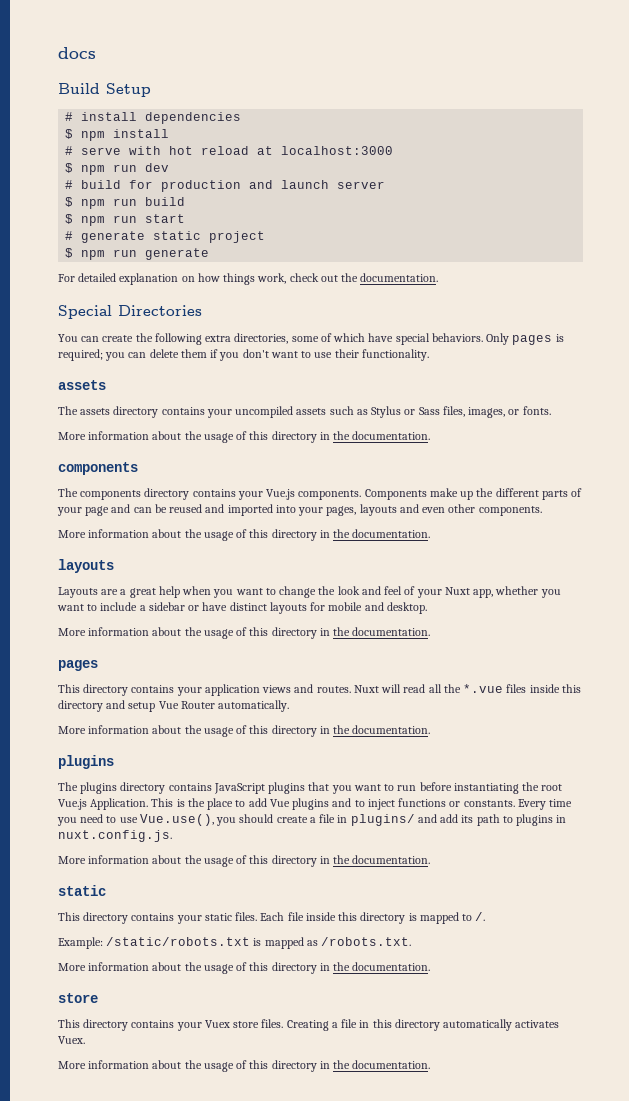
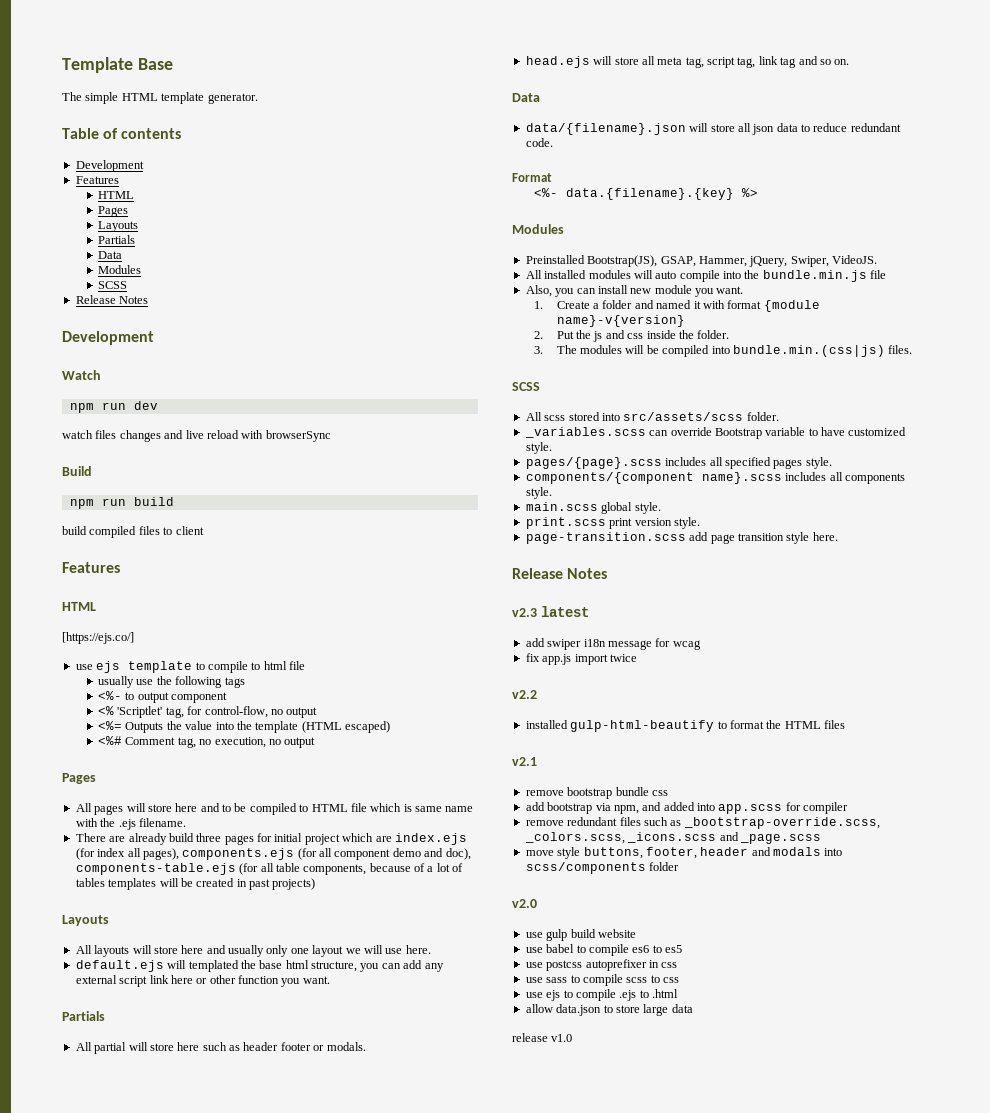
- docs
- Build Setup
- # install dependencies
- $ npm install
- # serve with hot reload at localhost:3000
- $ npm run dev
- # build for production and launch server
- $ npm run build
- $ npm run start
- # generate static project
- $ npm run generate
- For detailed explanation on how things work, check out the documentation.
- Special Directories
- You can create the following extra directories, some of which have special behaviors. Only pages is required; you can delete them if you don't want to use their functionality.
- assets
- The assets directory contains your uncompiled assets such as Stylus or Sass files, images, or fonts.
- More information about the usage of this directory in the documentation.
- components
- The components directory contains your Vue.js components. Components make up the different parts of your page and can be reused and imported into your pages, layouts and even other components.
- More information about the usage of this directory in the documentation.
- layouts
- Layouts are a great help when you want to change the look and feel of your Nuxt app, whether you want to include a sidebar or have distinct layouts for mobile and desktop.
- More information about the usage of this directory in the documentation.
- pages
- This directory contains your application views and routes. Nuxt will read all the *.vue files inside this directory and setup Vue Router automatically.
- More information about the usage of this directory in the documentation.
- plugins
- The plugins directory contains JavaScript plugins that you want to run before instantiating the root Vue.js Application. This is the place to add Vue plugins and to inject functions or constants. Every time you need to use Vue.use(), you should create a file in plugins/ and add its path to plugins in nuxt.config.js.
- More information about the usage of this directory in the documentation.
- static
- This directory contains your static files. Each file inside this directory is mapped to /.
- Example: /static/robots.txt is mapped as /robots.txt.
- More information about the usage of this directory in the documentation.
- store
- This directory contains your Vuex store files. Creating a file in this directory automatically activates Vuex.
- More information about the usage of this directory in the documentation.
+ Template Base
+ The simple HTML template generator.
+ Table of contents
+ Development
+ Features
+ HTML
+ Pages
+ Layouts
+ Partials
+ Data
+ Modules
+ SCSS
+ Release Notes
+ Development
+ Watch
+ npm run dev
+ watch files changes and live reload with browserSync
+ Build
+ npm run build
+ build compiled files to client
+ Features
+ HTML
+ [https://ejs.co/]
+ use ejs template to compile to html file
+ usually use the following tags
+ <%- to output component
+ <% 'Scriptlet' tag, for control-flow, no output
+ <%= Outputs the value into the template (HTML escaped)
+ <%# Comment tag, no execution, no output
+ Pages
+ All pages will store here and to be compiled to HTML file which is same name with the .ejs filename.
+ There are already build three pages for initial project which are index.ejs (for index all pages), components.ejs (for all component demo and doc), components-table.ejs (for all table components, because of a lot of tables templates will be created in past projects)
+ Layouts
+ All layouts will store here and usually only one layout we will use here.
+ default.ejs will templated the base html structure, you can add any external script link here or other function you want.
+ Partials
+ All partial will store here such as header footer or modals.
+ head.ejs will store all meta tag, script tag, link tag and so on.
+ Data
+ data/{filename}.json will store all json data to reduce redundant code.
+ Format
+ <%- data.{filename}.{key} %>
+ Modules
+ Preinstalled Bootstrap(JS), GSAP, Hammer, jQuery, Swiper, VideoJS.
+ All installed modules will auto compile into the bundle.min.js file
+ Also, you can install new module you want.
+ 1. Create a folder and named it with format {module name}-v{version}
+ 2. Put the js and css inside the folder.
+ 3. The modules will be compiled into bundle.min.(css|js) files.
+ SCSS
+ All scss stored into src/assets/scss folder.
+ _variables.scss can override Bootstrap variable to have customized style.
+ pages/{page}.scss includes all specified pages style.
+ components/{component name}.scss includes all components style.
+ main.scss global style.
+ print.scss print version style.
+ page-transition.scss add page transition style here.
+ Release Notes
+ v2.3 latest
+ add swiper i18n message for wcag
+ fix app.js import twice
+ v2.2
+ installed gulp-html-beautify to format the HTML files
+ v2.1
+ remove bootstrap bundle css
+ add bootstrap via npm, and added into app.scss for compiler
+ remove redundant files such as _bootstrap-override.scss, _colors.scss, _icons.scss and _page.scss
+ move style buttons, footer, header and modals into scss/components folder
+ v2.0
+ use gulp build website
+ use babel to compile es6 to es5
+ use postcss autoprefixer in css
+ use sass to compile scss to css
+ use ejs to compile .ejs to .html
+ allow data.json to store large data
+ release v1.0

